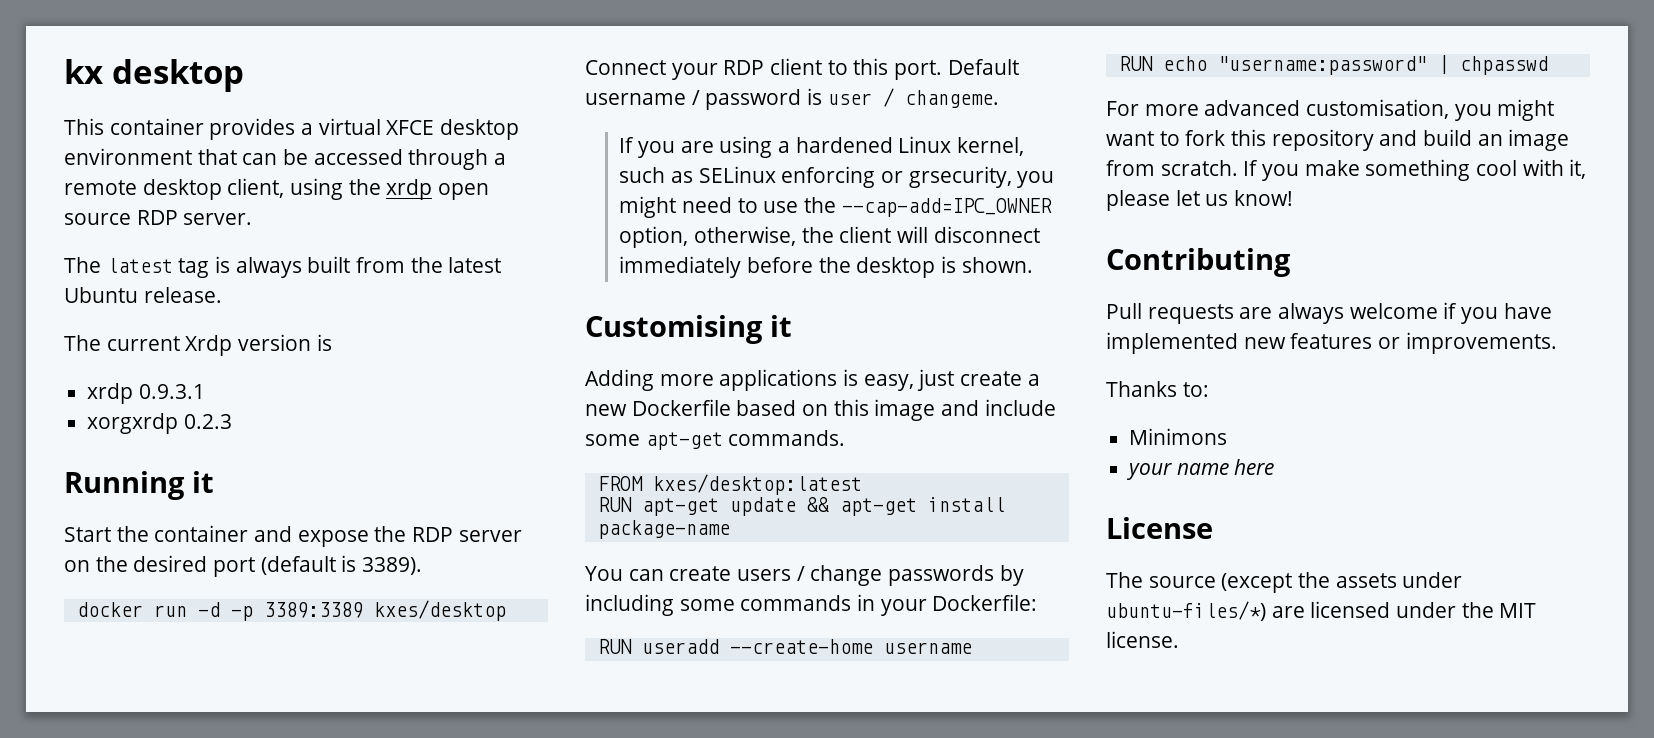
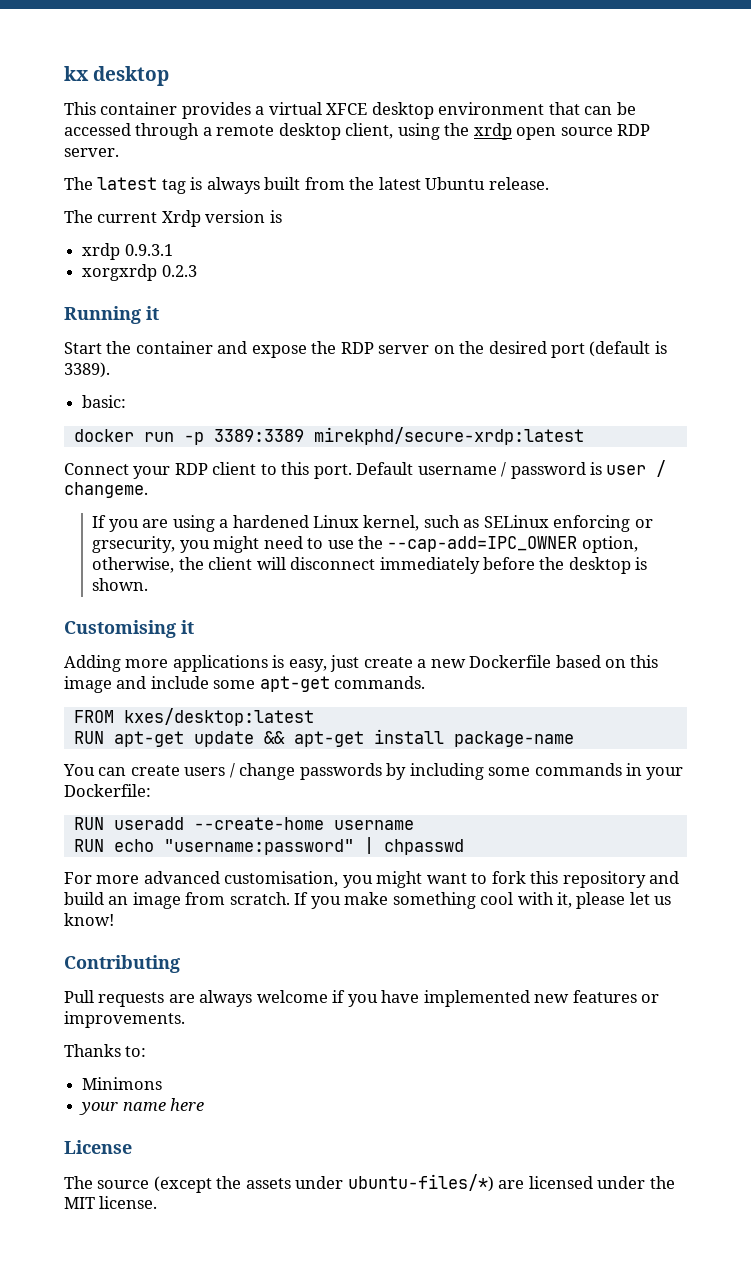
+ basic:
- docker run -d -p 3389:3389 kxes/desktop
+ docker run -p 3389:3389 mirekphd/secure-xrdp:latest

